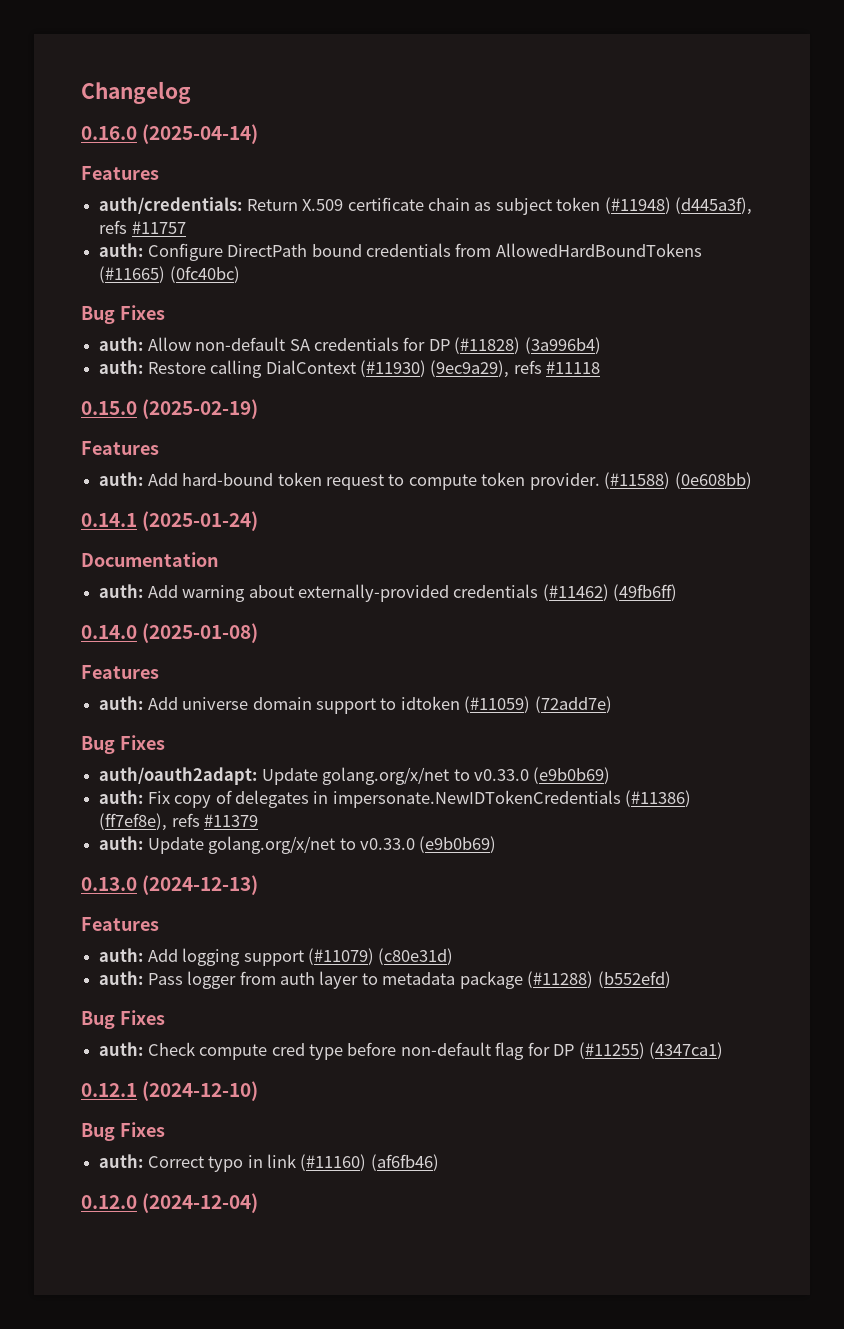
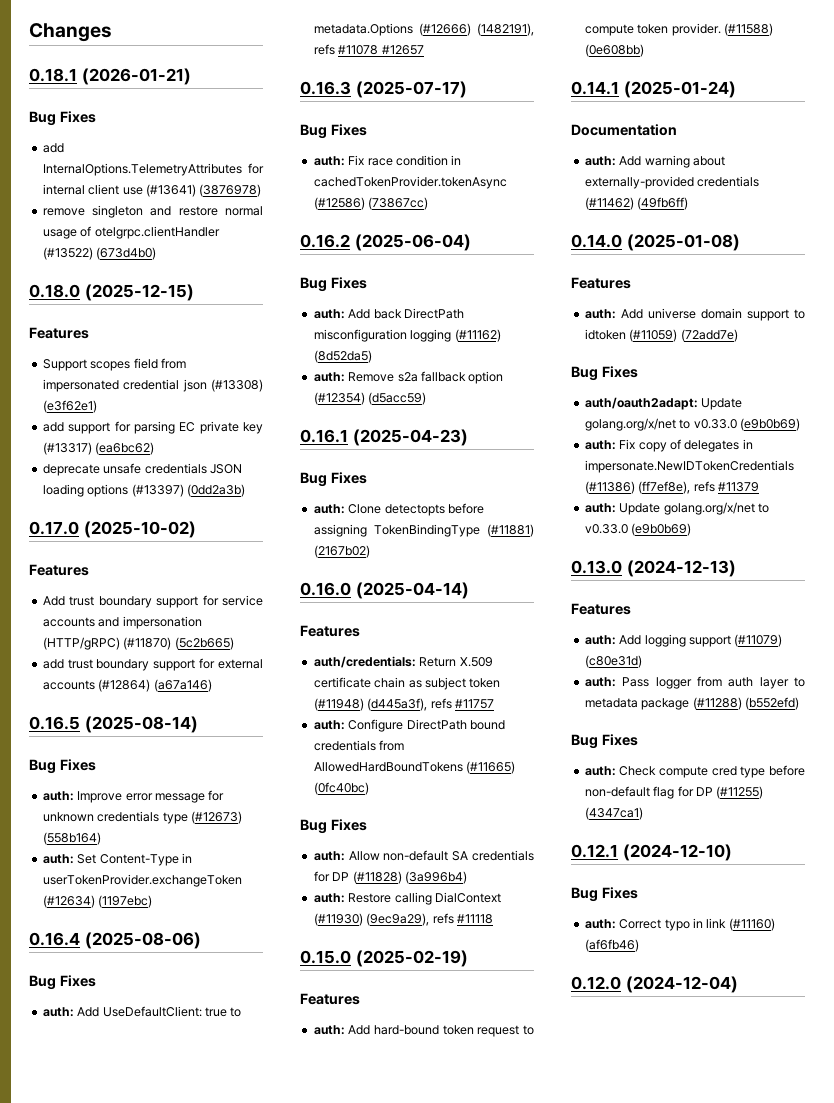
- Changelog
+ Changes
+ 0.18.1 (2026-01-21)
+ Bug Fixes
+ add InternalOptions.TelemetryAttributes for internal client use (#13641) (3876978)
+ remove singleton and restore normal usage of otelgrpc.clientHandler (#13522) (673d4b0)
+ 0.18.0 (2025-12-15)
+ Features
+ Support scopes field from impersonated credential json (#13308) (e3f62e1)
+ add support for parsing EC private key (#13317) (ea6bc62)
+ deprecate unsafe credentials JSON loading options (#13397) (0dd2a3b)
+ 0.17.0 (2025-10-02)
+ Features
+ Add trust boundary support for service accounts and impersonation (HTTP/gRPC) (#11870) (5c2b665)
+ add trust boundary support for external accounts (#12864) (a67a146)
+ 0.16.5 (2025-08-14)
+ Bug Fixes
+ auth: Improve error message for unknown credentials type (#12673) (558b164)
+ auth: Set Content-Type in userTokenProvider.exchangeToken (#12634) (1197ebc)
+ 0.16.4 (2025-08-06)
+ Bug Fixes
+ auth: Add UseDefaultClient: true to metadata.Options (#12666) (1482191), refs #11078 #12657
+ 0.16.3 (2025-07-17)
+ Bug Fixes
+ auth: Fix race condition in cachedTokenProvider.tokenAsync (#12586) (73867cc)
+ 0.16.2 (2025-06-04)
+ Bug Fixes
+ auth: Add back DirectPath misconfiguration logging (#11162) (8d52da5)
+ auth: Remove s2a fallback option (#12354) (d5acc59)
+ 0.16.1 (2025-04-23)
+ Bug Fixes
+ auth: Clone detectopts before assigning TokenBindingType (#11881) (2167b02)

